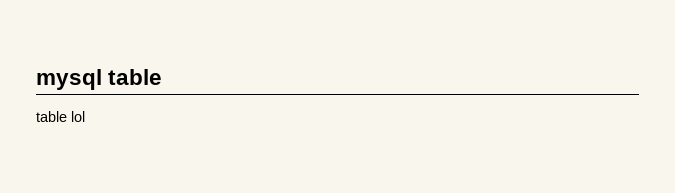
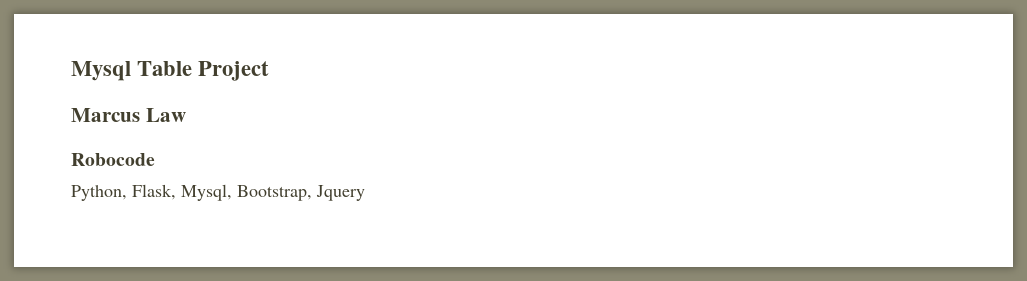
- mysql table
- table lol
+ Mysql Table Project
+ Marcus Law
+ Robocode
+ Python, Flask, Mysql, Bootstrap, Jquery

